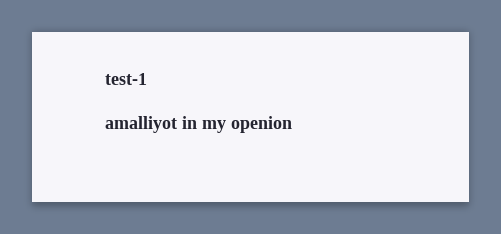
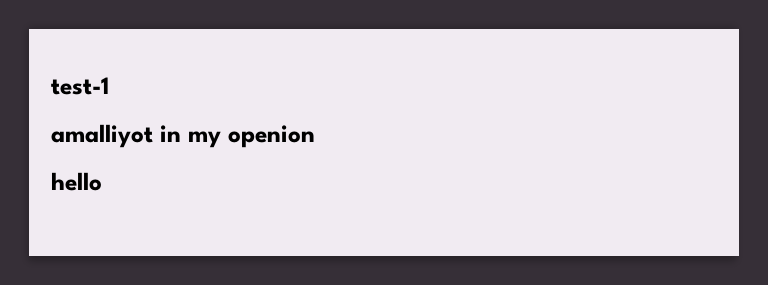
+ hello

